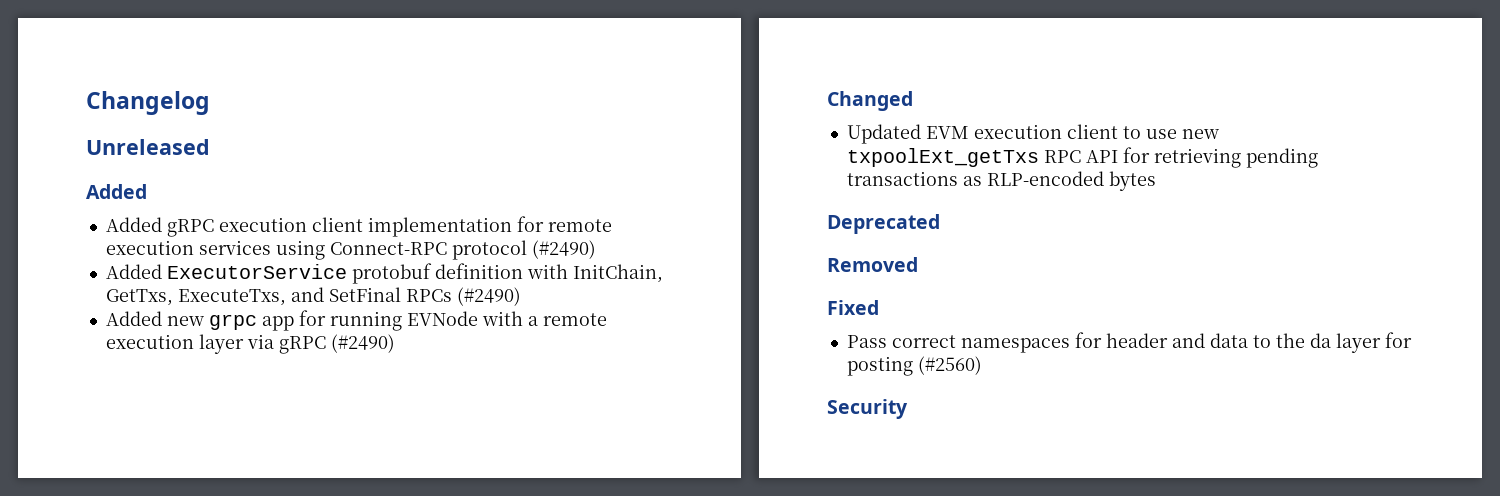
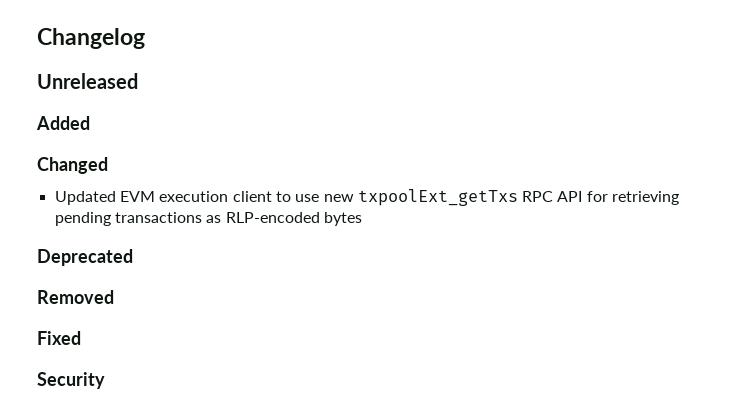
- Added gRPC execution client implementation for remote execution services using Connect-RPC protocol (#2490)
- Added ExecutorService protobuf definition with InitChain, GetTxs, ExecuteTxs, and SetFinal RPCs (#2490)
- Added new grpc app for running EVNode with a remote execution layer via gRPC (#2490)
- Pass correct namespaces for header and data to the da layer for posting (#2560)

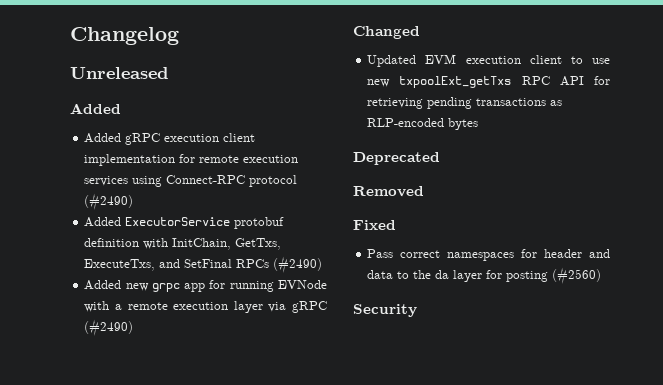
+ Added gRPC execution client implementation for remote execution services using Connect-RPC protocol (#2490)
+ Added ExecutorService protobuf definition with InitChain, GetTxs, ExecuteTxs, and SetFinal RPCs (#2490)
+ Added new grpc app for running EVNode with a remote execution layer via gRPC (#2490)
+ Pass correct namespaces for header and data to the da layer for posting (#2560)

